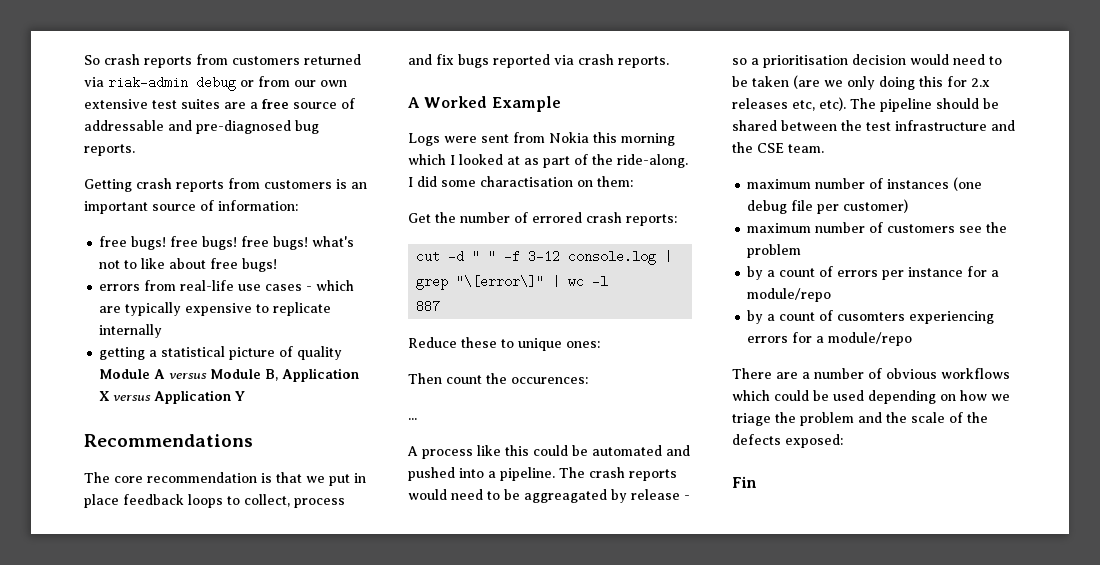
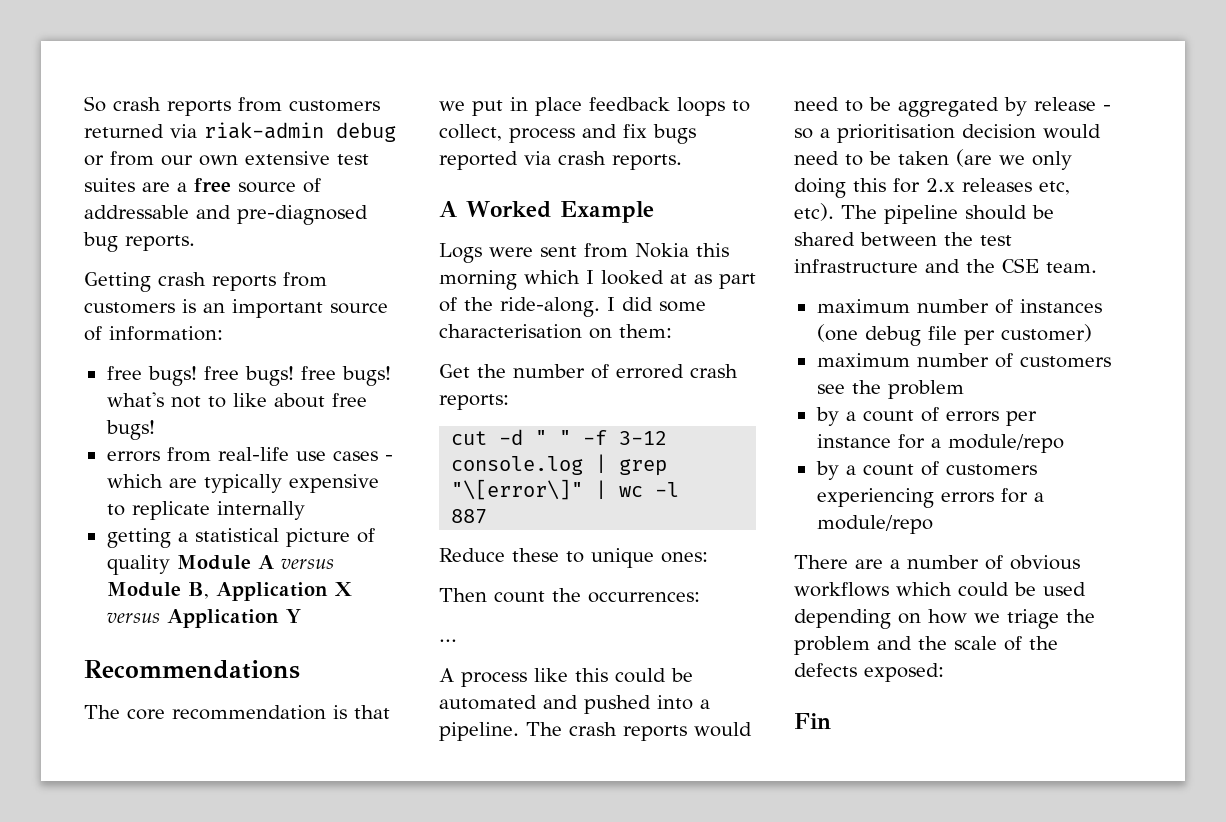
- I did some charactisation on them:
+ I did some characterisation on them:
- Then count the occurences:
+ Then count the occurrences:
- The crash reports would need to be aggreagated by release - so a prioritisation decision would need to be taken (are we only doing this for 2.x releases etc, etc).
+ The crash reports would need to be aggregated by release - so a prioritisation decision would need to be taken (are we only doing this for 2.x releases etc, etc).
- by a count of cusomters experiencing errors for a module/repo
+ by a count of customers experiencing errors for a module/repo

